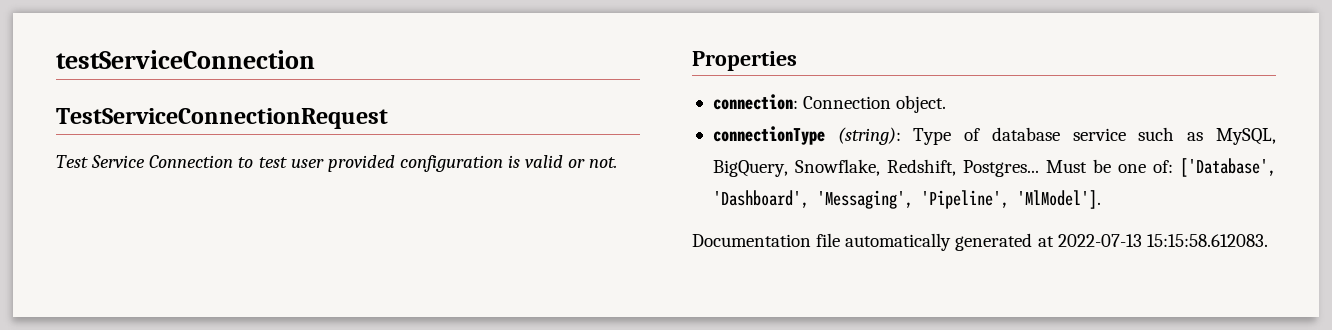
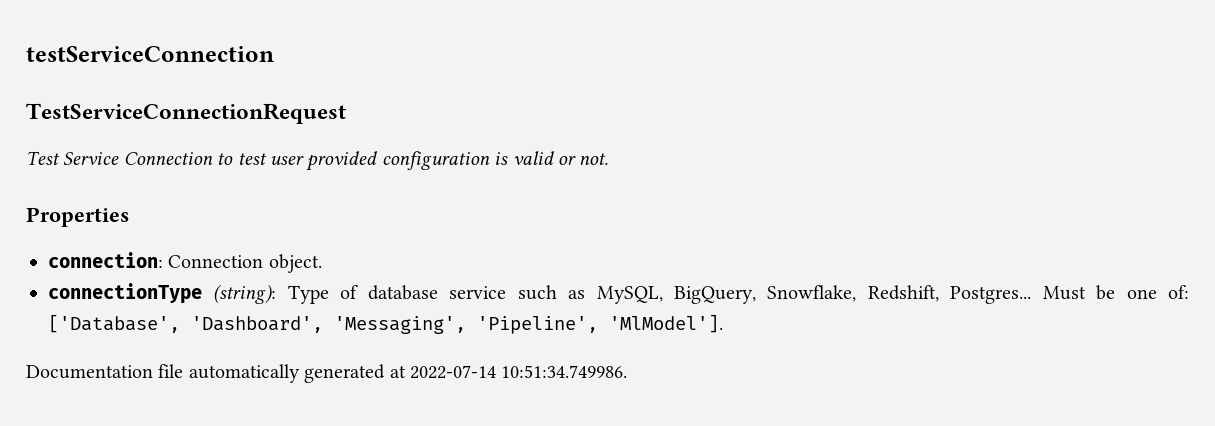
- Documentation file automatically generated at 2022-07-13 15:15:58.612083.
+ Documentation file automatically generated at 2022-07-14 10:51:34.749986.

